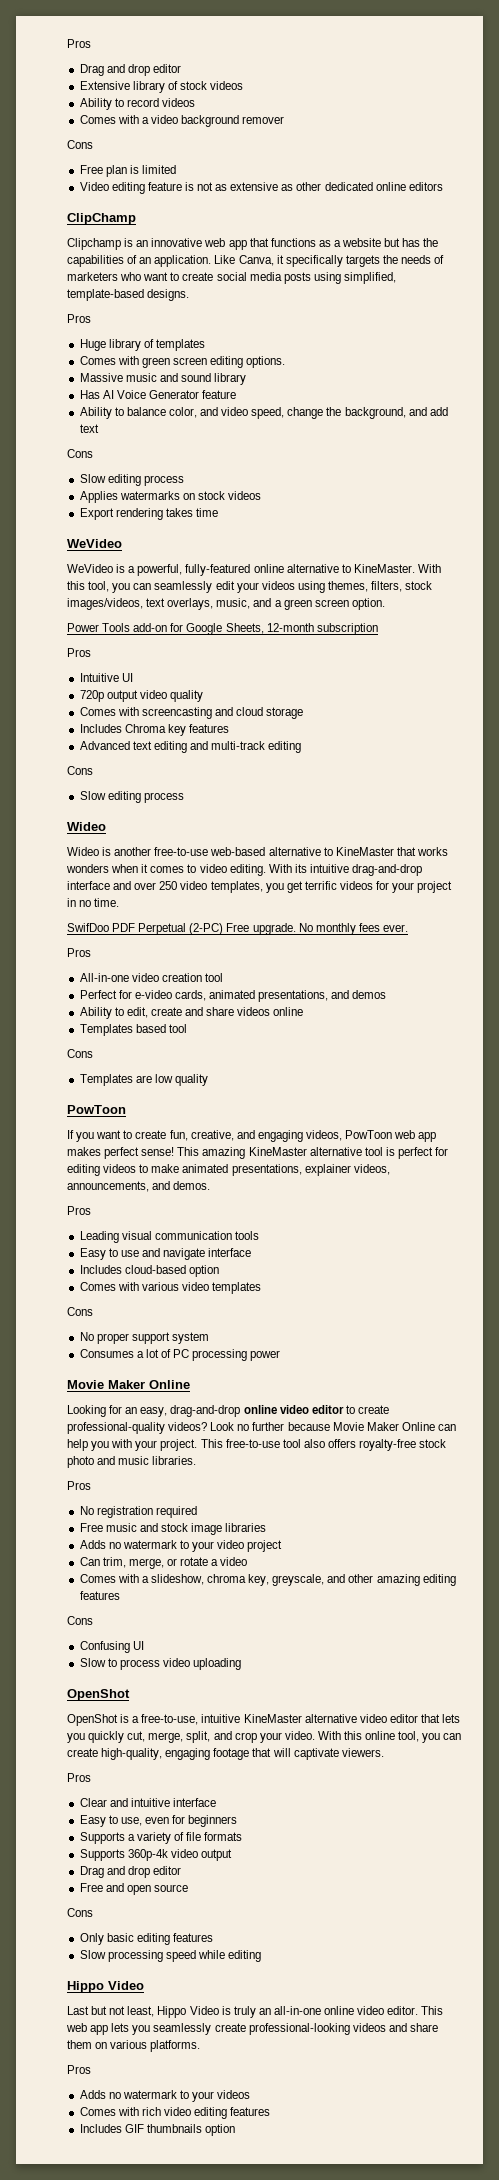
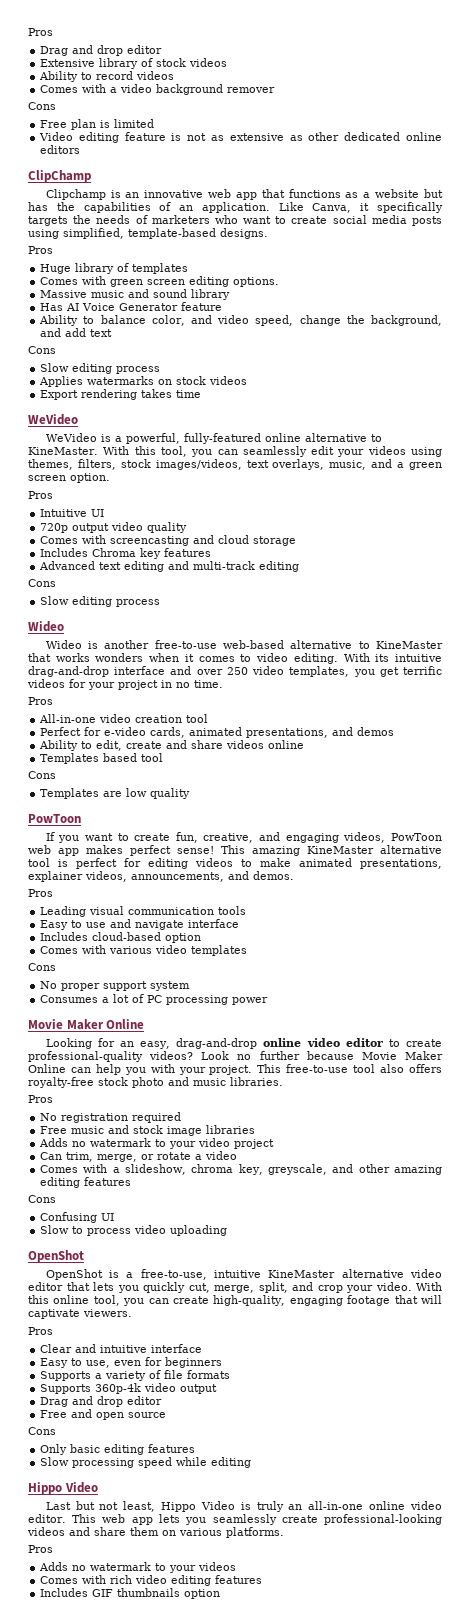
- Power Tools add-on for Google Sheets, 12-month subscription
- SwifDoo PDF Perpetual (2-PC) Free upgrade. No monthly fees ever.

